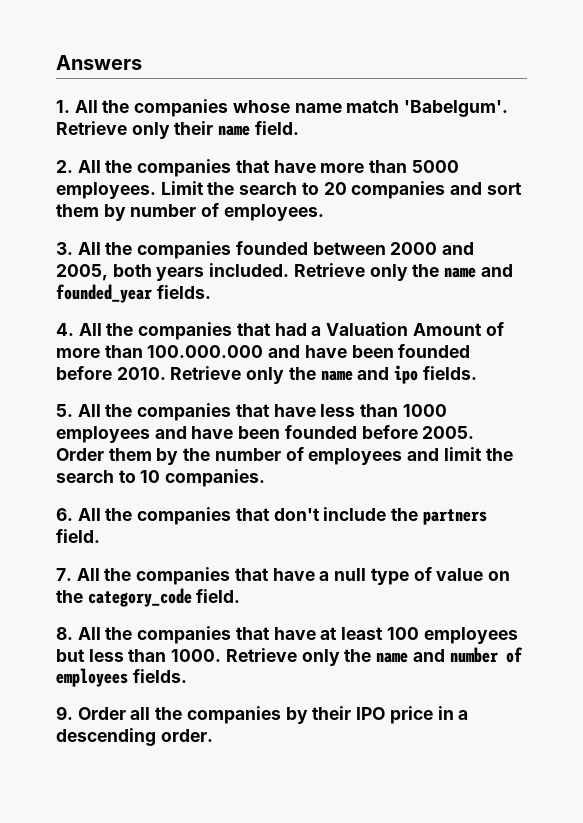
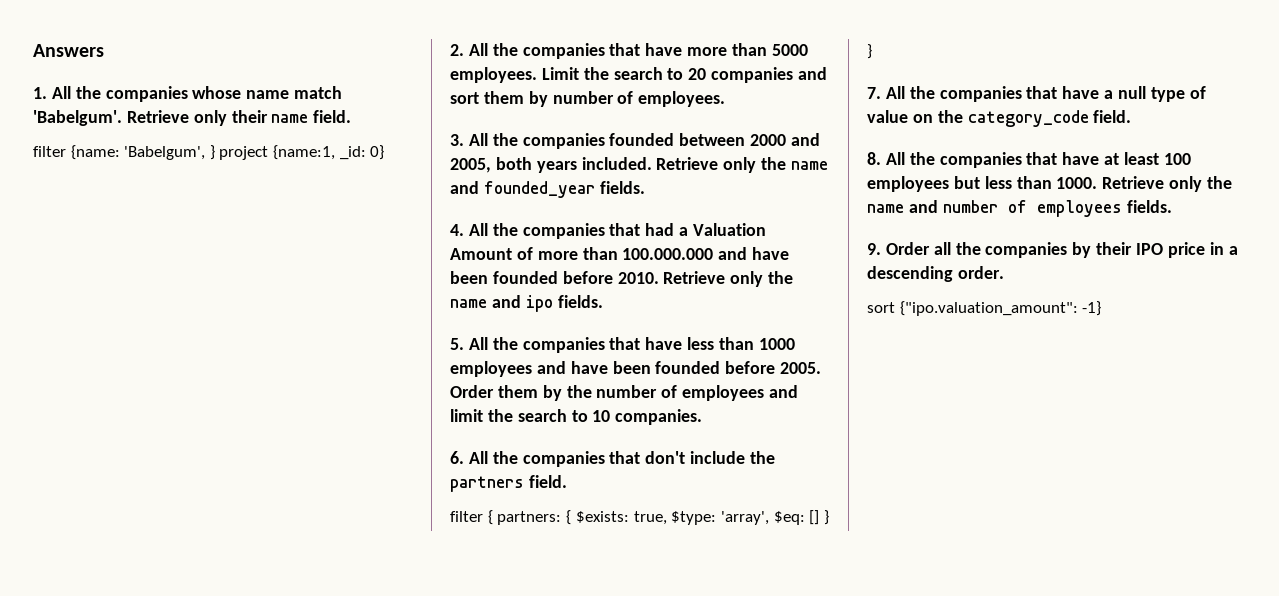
+ filter {name: 'Babelgum', } project {name:1, _id: 0}
+ filter { partners: { $exists: true, $type: 'array', $eq: [] } }
+ sort {"ipo.valuation_amount": -1}

